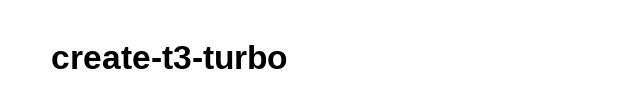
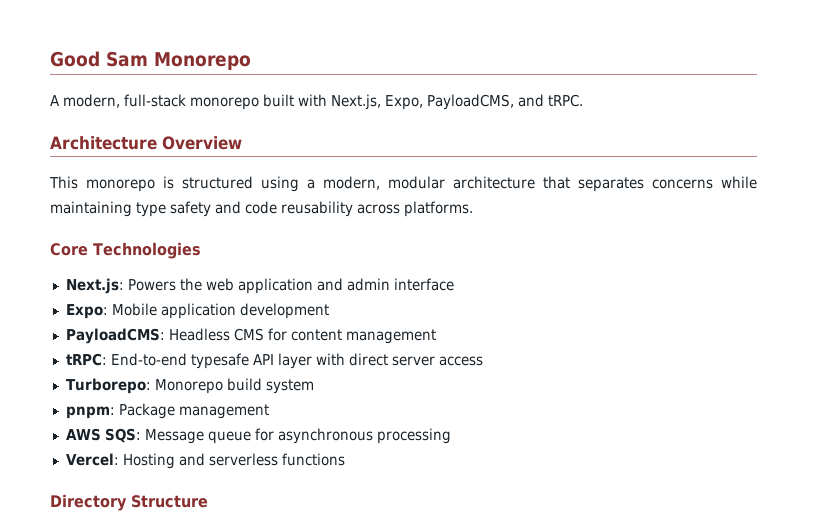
- create-t3-turbo
+ Good Sam Monorepo
+ A modern, full-stack monorepo built with Next.js, Expo, PayloadCMS, and tRPC.
+ Architecture Overview
+ This monorepo is structured using a modern, modular architecture that separates concerns while maintaining type safety and code reusability across platforms.
+ Core Technologies
+ Next.js: Powers the web application and admin interface
+ Expo: Mobile application development
+ PayloadCMS: Headless CMS for content management
+ tRPC: End-to-end typesafe API layer with direct server access
+ Turborepo: Monorepo build system
+ pnpm: Package management
+ AWS SQS: Message queue for asynchronous processing
+ Vercel: Hosting and serverless functions
+ Directory Structure

